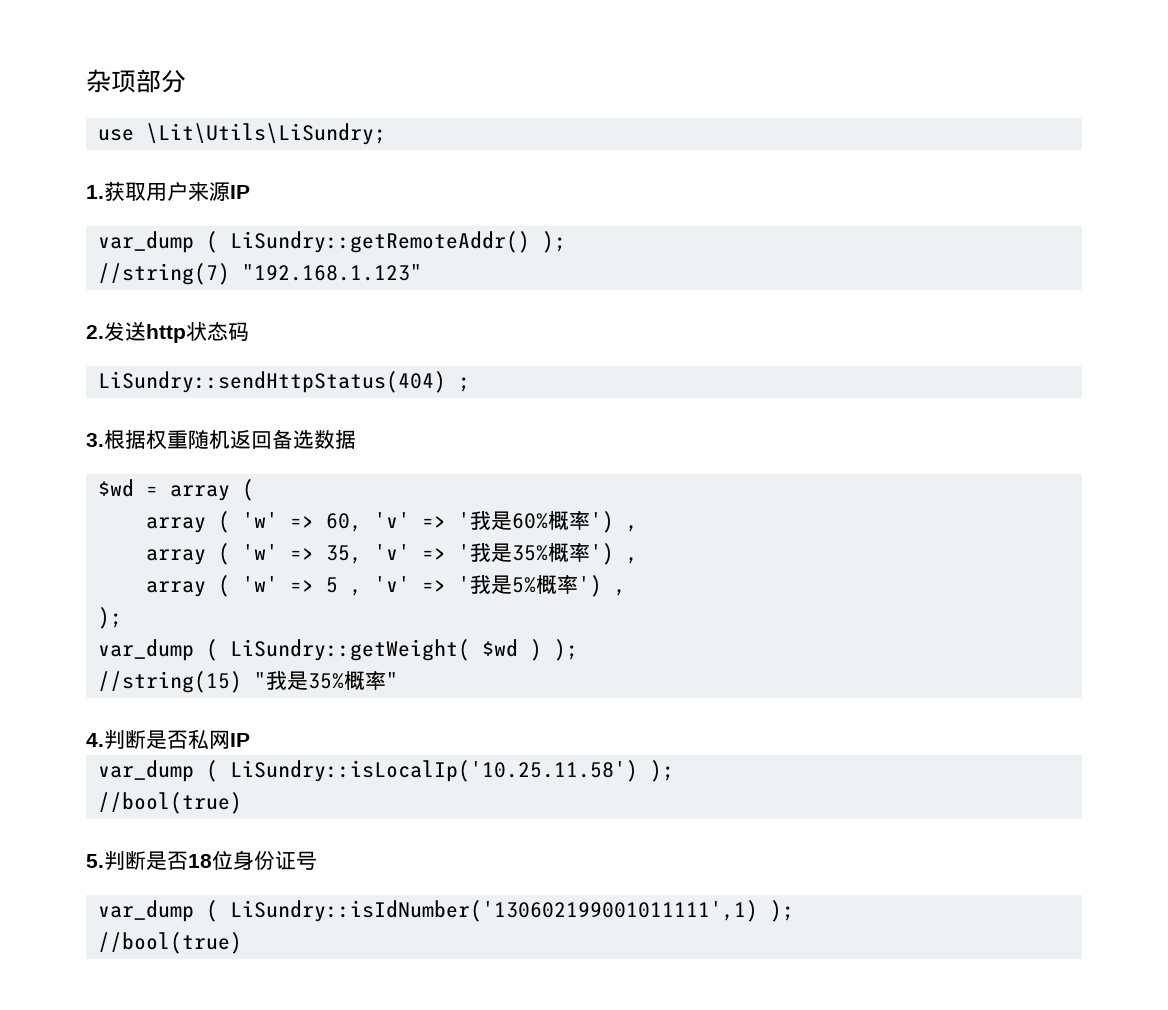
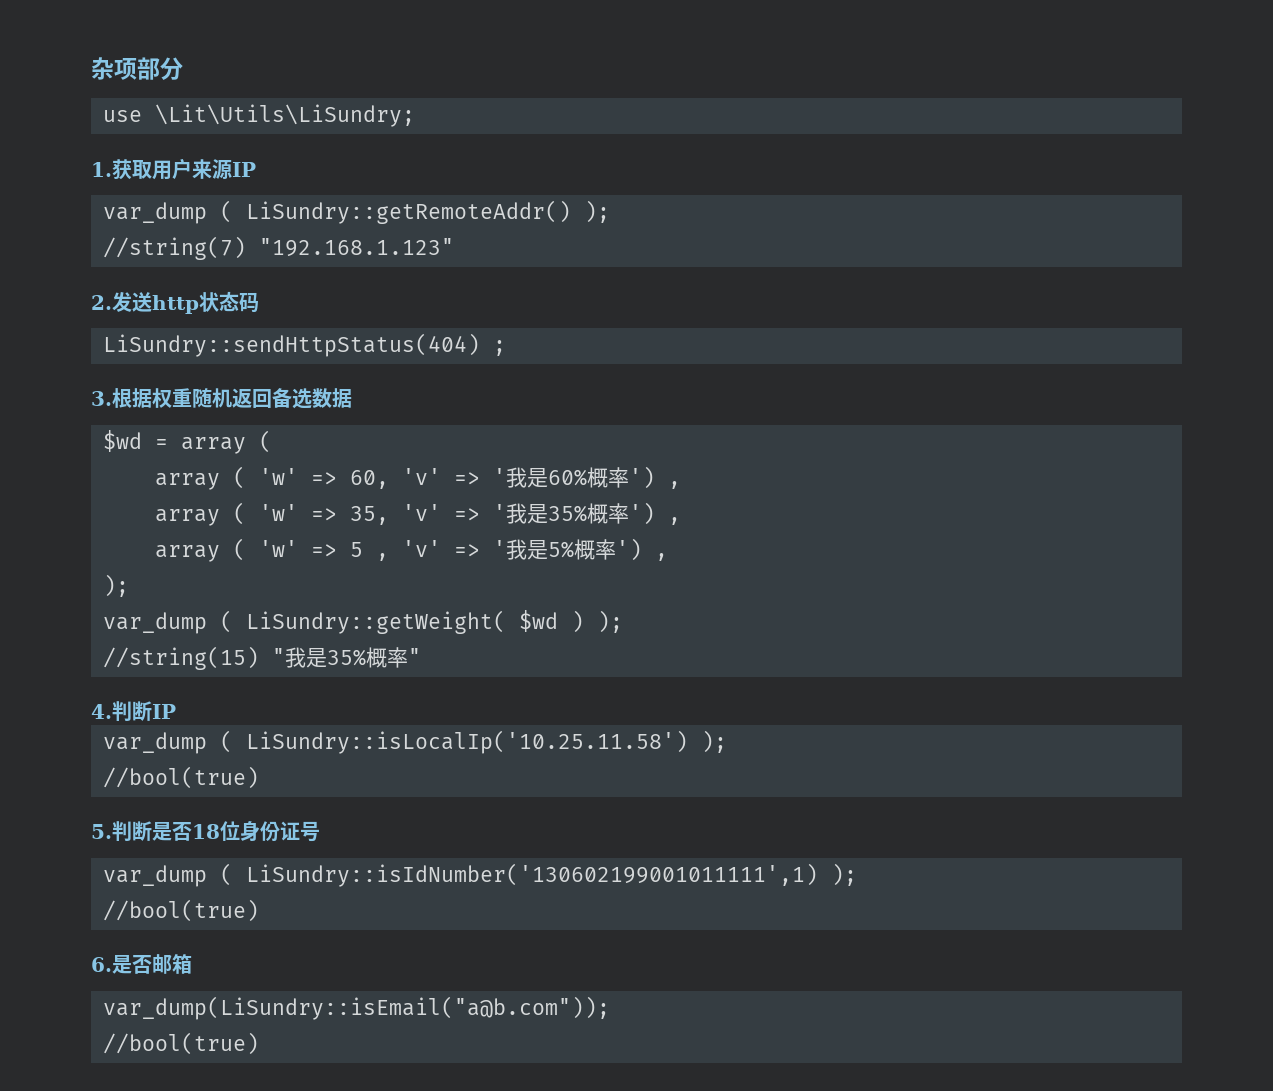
- 4.判断是否私网IP
+ 4.判断IP
+ 6.是否邮箱
+ var_dump(LiSundry::isEmail("a@b.com"));
+ //bool(true)

